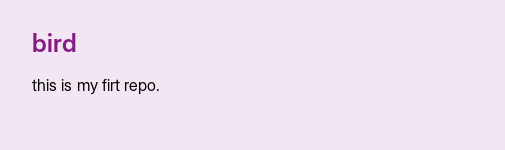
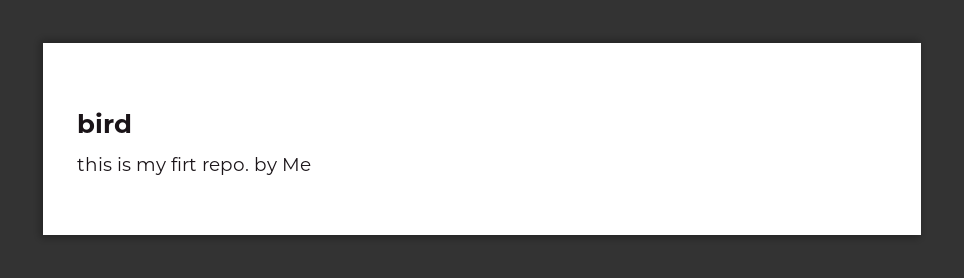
- this is my firt repo.
+ this is my firt repo. by Me

